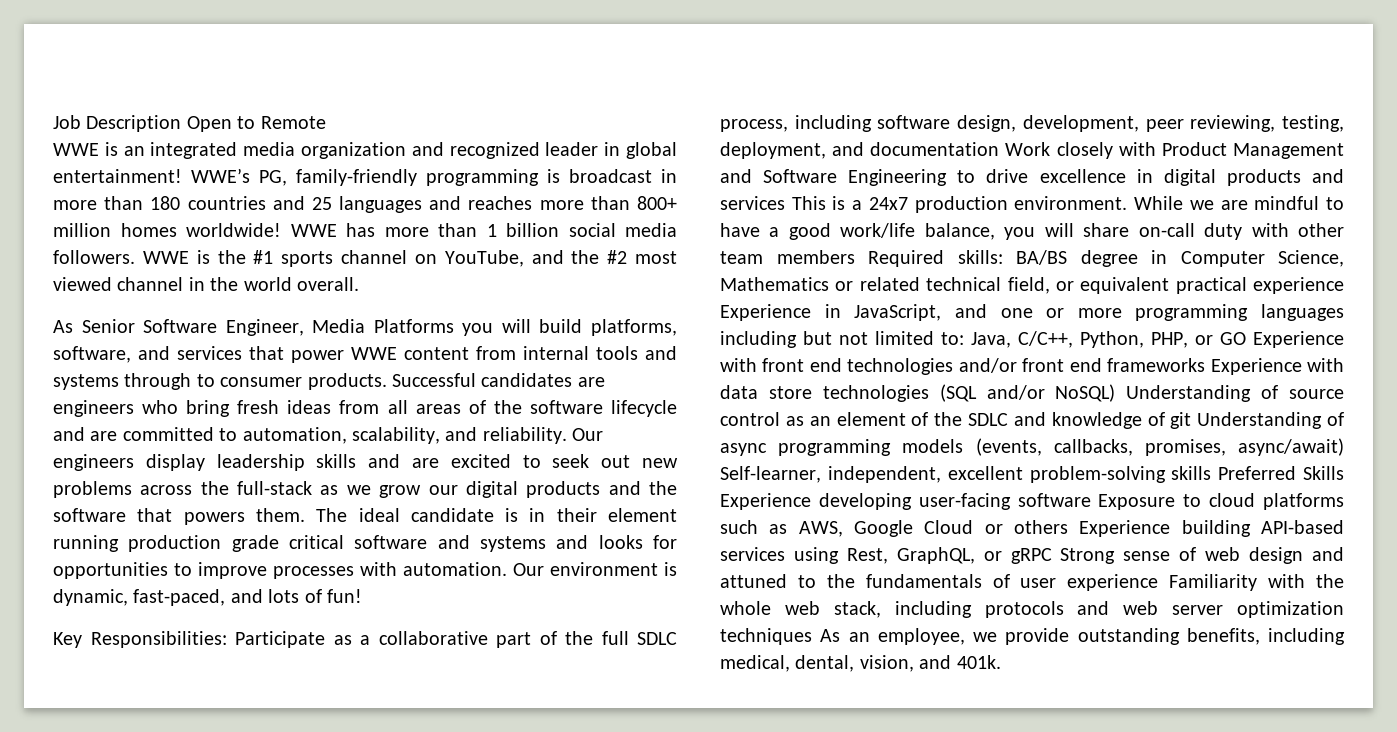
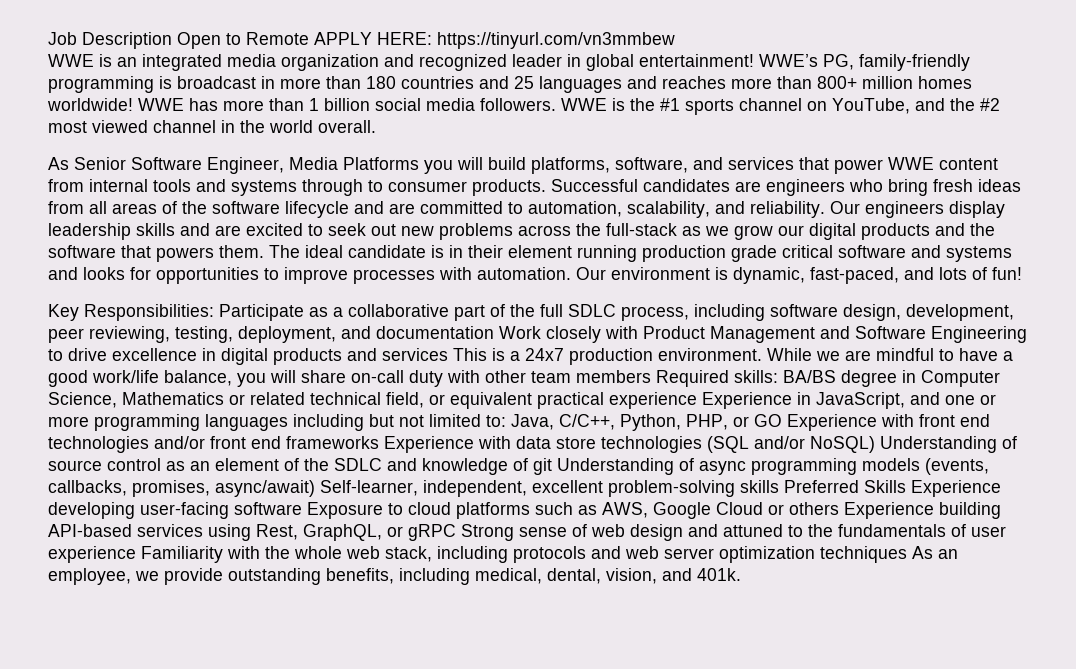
- Job Description Open to Remote
+ Job Description Open to Remote APPLY HERE: https://tinyurl.com/vn3mmbew

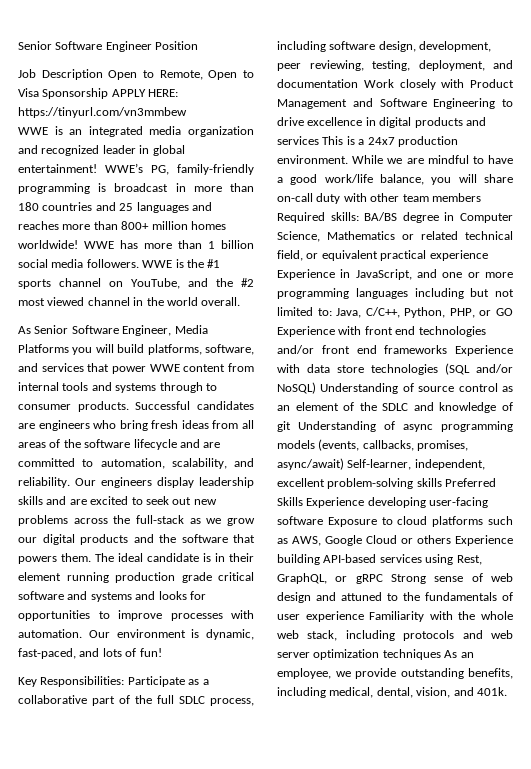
- Job Description Open to Remote APPLY HERE: https://tinyurl.com/vn3mmbew
+ Senior Software Engineer Position
+ Job Description Open to Remote, Open to Visa Sponsorship APPLY HERE: https://tinyurl.com/vn3mmbew

